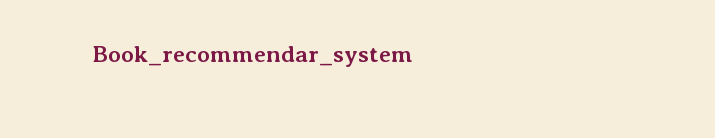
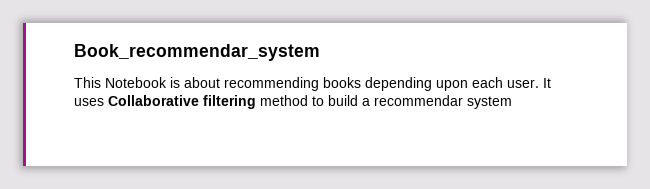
+ This Notebook is about recommending books depending upon each user. It uses Collaborative filtering method to build a recommendar system

